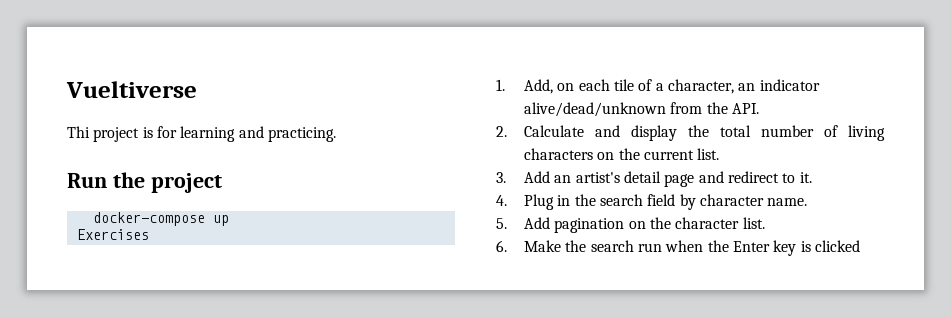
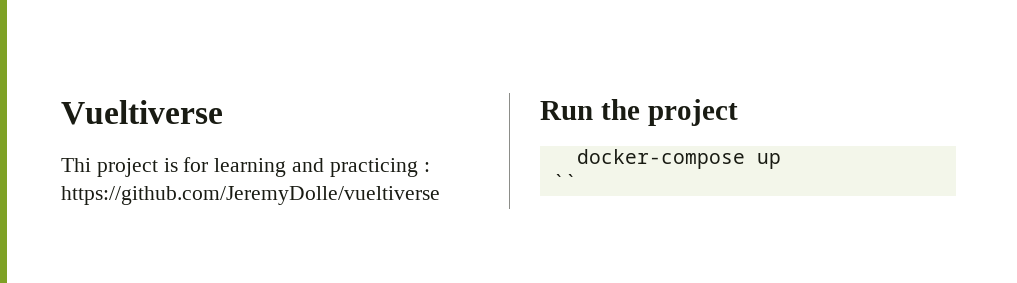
- Thi project is for learning and practicing.
+ Thi project is for learning and practicing : https://github.com/JeremyDolle/vueltiverse
- Exercises
- 1. Add, on each tile of a character, an indicator alive/dead/unknown from the API.
- 2. Calculate and display the total number of living characters on the current list.
- 3. Add an artist's detail page and redirect to it.
- 4. Plug in the search field by character name.
- 5. Add pagination on the character list.
- 6. Make the search run when the Enter key is clicked
+ ``

